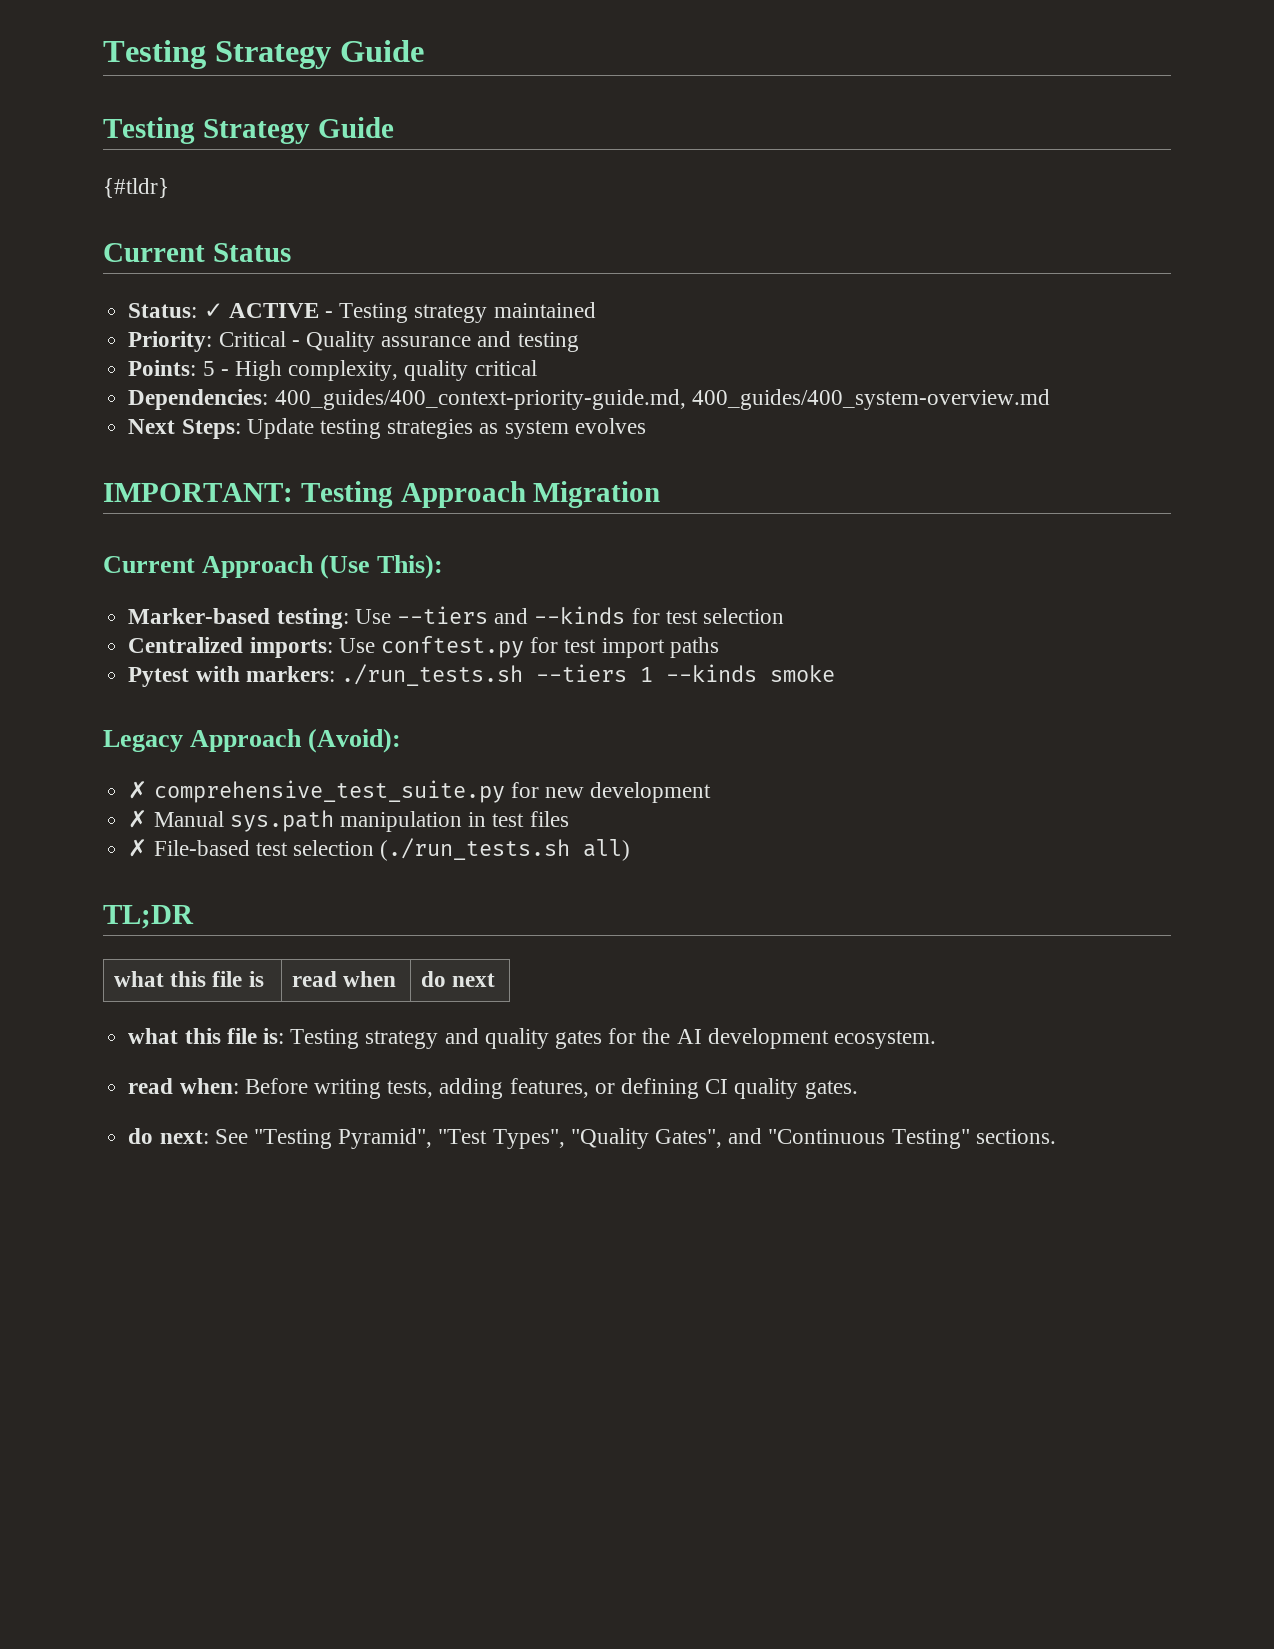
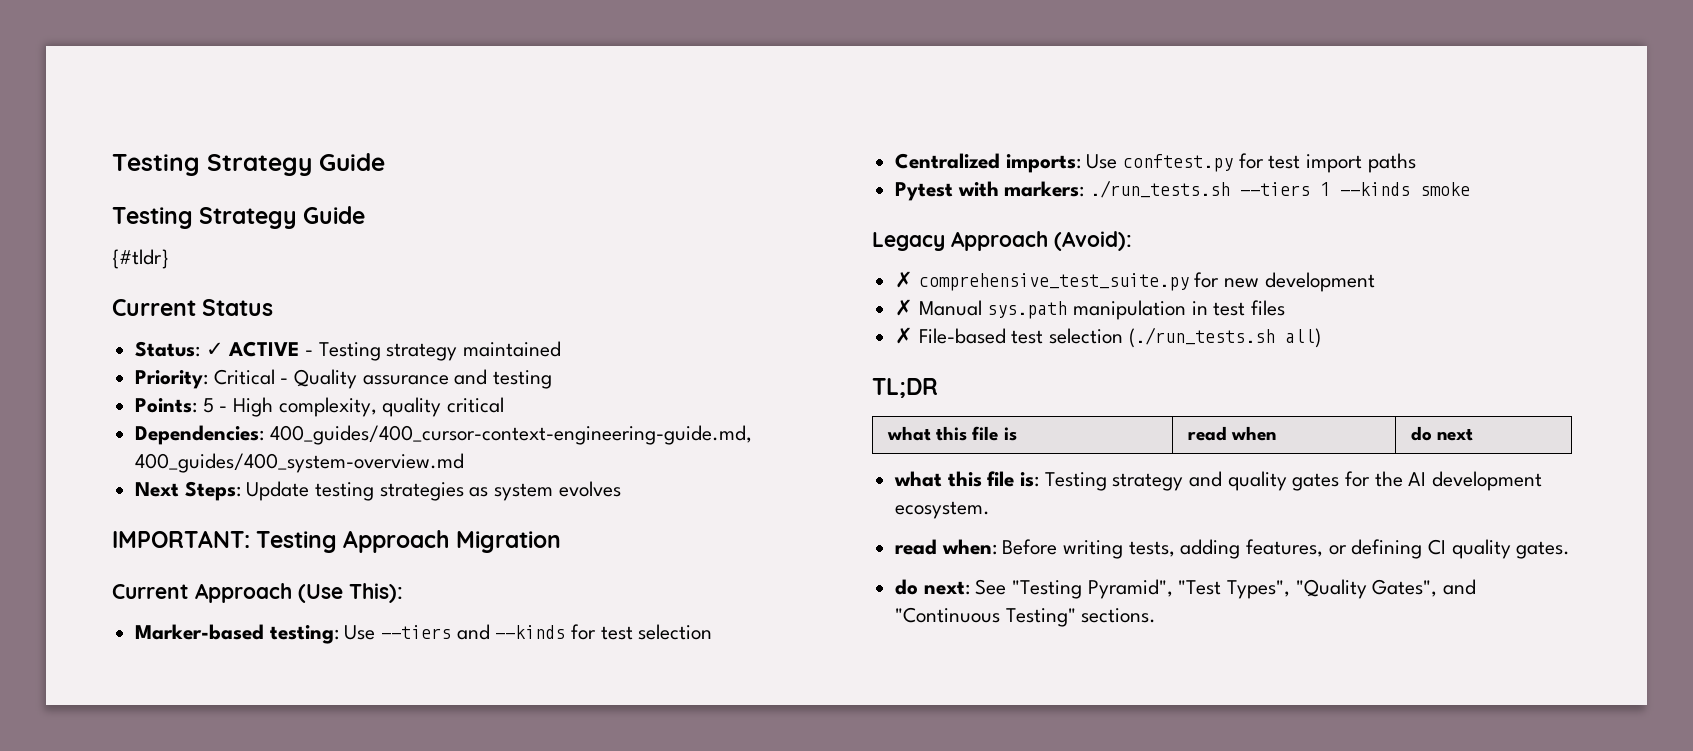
- Dependencies: 400_guides/400_context-priority-guide.md, 400_guides/400_system-overview.md
+ Dependencies: 400_guides/400_cursor-context-engineering-guide.md, 400_guides/400_system-overview.md

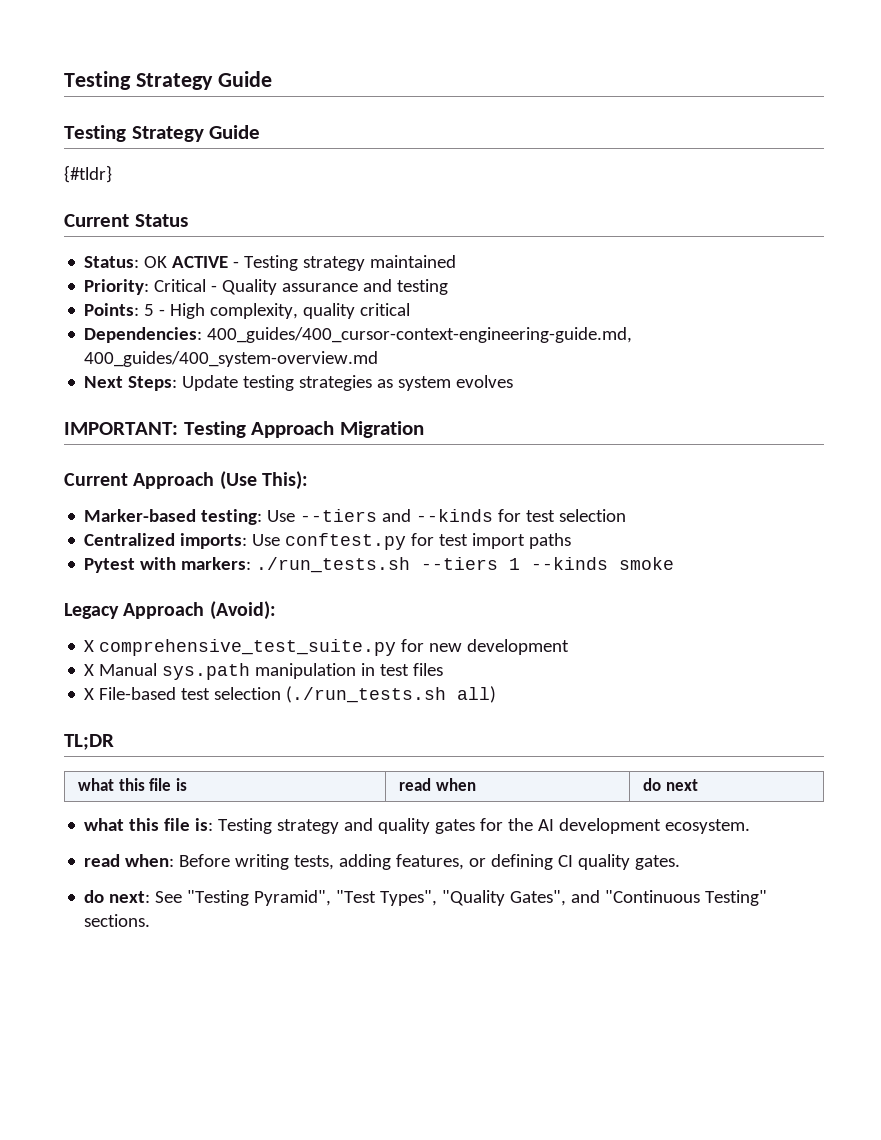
- Status: ✓ ACTIVE - Testing strategy maintained
+ Status: OK ACTIVE - Testing strategy maintained
- ✗ comprehensive_test_suite.py for new development
+ X comprehensive_test_suite.py for new development
- ✗ Manual sys.path manipulation in test files
+ X Manual sys.path manipulation in test files
- ✗ File-based test selection (./run_tests.sh all)
+ X File-based test selection (./run_tests.sh all)

